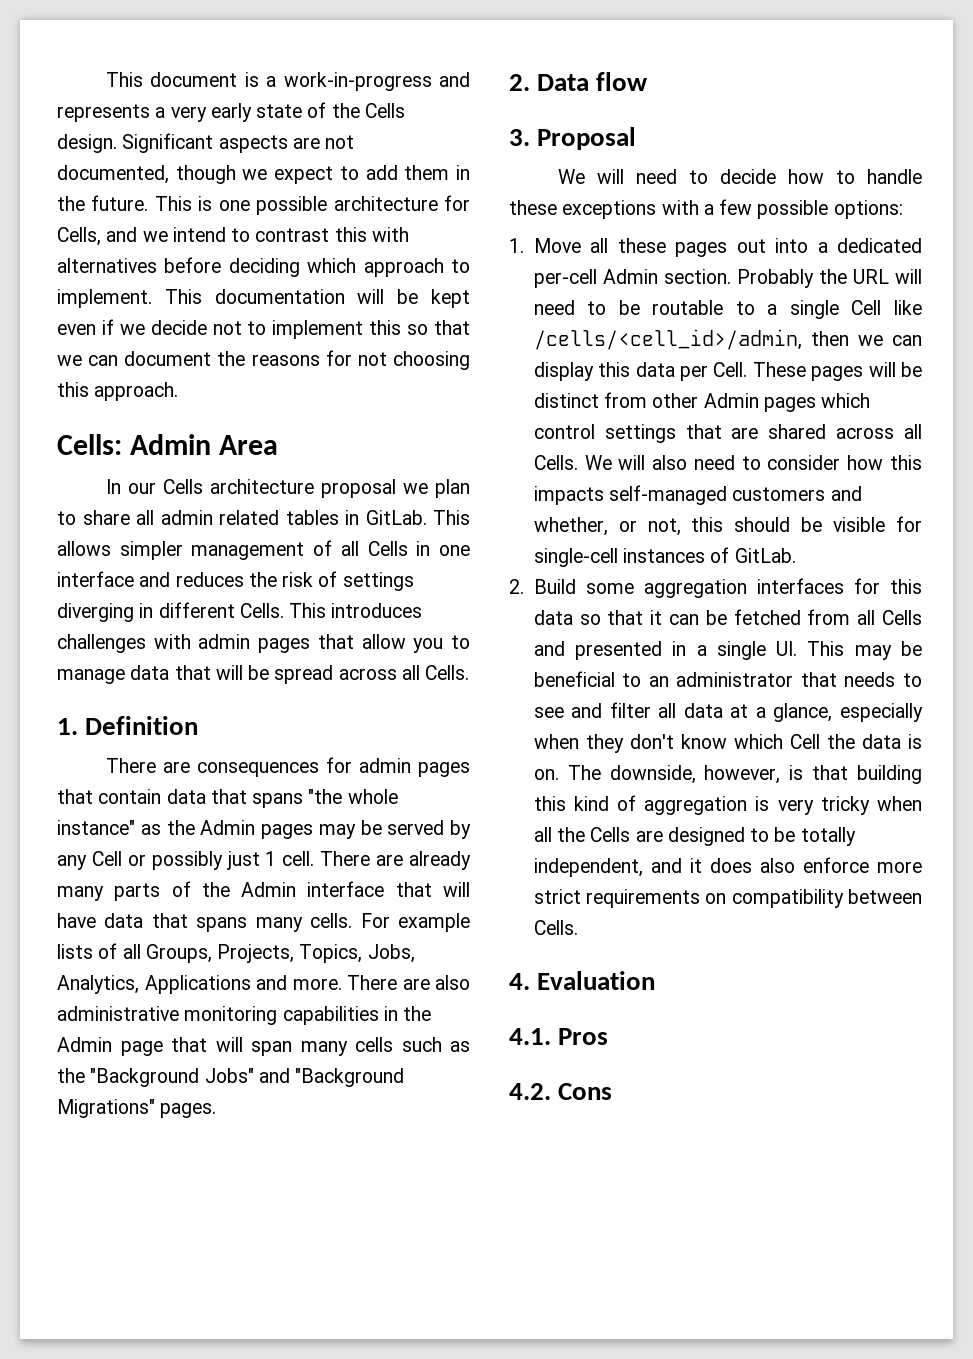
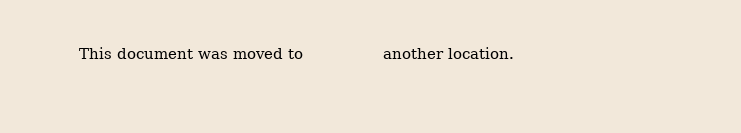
- This document is a work-in-progress and represents a very early state of the Cells design. Significant aspects are not documented, though we expect to add them in the future. This is one possible architecture for Cells, and we intend to contrast this with alternatives before deciding which approach to implement. This documentation will be kept even if we decide not to implement this so that we can document the reasons for not choosing this approach.
- Cells: Admin Area
- In our Cells architecture proposal we plan to share all admin related tables in GitLab. This allows simpler management of all Cells in one interface and reduces the risk of settings diverging in different Cells. This introduces challenges with admin pages that allow you to manage data that will be spread across all Cells.
- 1. Definition
- There are consequences for admin pages that contain data that spans "the whole instance" as the Admin pages may be served by any Cell or possibly just 1 cell. There are already many parts of the Admin interface that will have data that spans many cells. For example lists of all Groups, Projects, Topics, Jobs, Analytics, Applications and more. There are also administrative monitoring capabilities in the Admin page that will span many cells such as the "Background Jobs" and "Background Migrations" pages.
- 2. Data flow
- 3. Proposal
- We will need to decide how to handle these exceptions with a few possible options:
- 1. Move all these pages out into a dedicated per-cell Admin section. Probably the URL will need to be routable to a single Cell like /cells/<cell_id>/admin, then we can display this data per Cell. These pages will be distinct from other Admin pages which control settings that are shared across all Cells. We will also need to consider how this impacts self-managed customers and whether, or not, this should be visible for single-cell instances of GitLab.
- 2. Build some aggregation interfaces for this data so that it can be fetched from all Cells and presented in a single UI. This may be beneficial to an administrator that needs to see and filter all data at a glance, especially when they don't know which Cell the data is on. The downside, however, is that building this kind of aggregation is very tricky when all the Cells are designed to be totally independent, and it does also enforce more strict requirements on compatibility between Cells.
- 4. Evaluation
- 4.1. Pros
- 4.2. Cons
+ This document was moved to another location.

